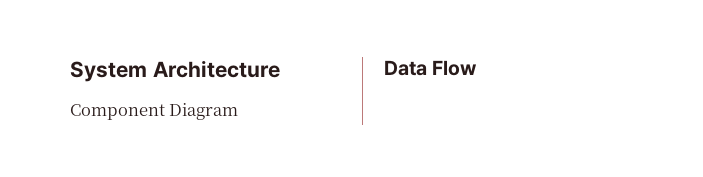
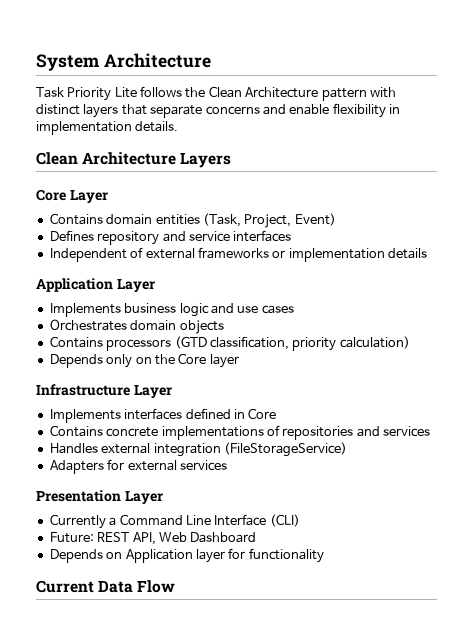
- Component Diagram
- Data Flow
+ Task Priority Lite follows the Clean Architecture pattern with distinct layers that separate concerns and enable flexibility in implementation details.
+ Clean Architecture Layers
+ Core Layer
+ Contains domain entities (Task, Project, Event)
+ Defines repository and service interfaces
+ Independent of external frameworks or implementation details
+ Application Layer
+ Implements business logic and use cases
+ Orchestrates domain objects
+ Contains processors (GTD classification, priority calculation)
+ Depends only on the Core layer
+ Infrastructure Layer
+ Implements interfaces defined in Core
+ Contains concrete implementations of repositories and services
+ Handles external integration (FileStorageService)
+ Adapters for external services
+ Presentation Layer
+ Currently a Command Line Interface (CLI)
+ Future: REST API, Web Dashboard
+ Depends on Application layer for functionality
+ Current Data Flow

